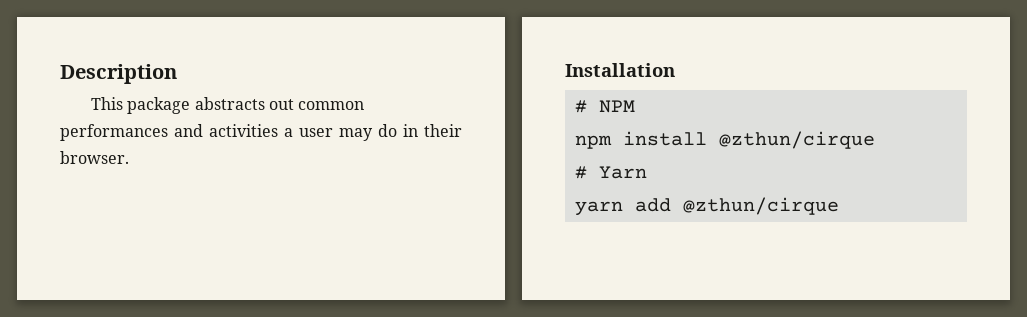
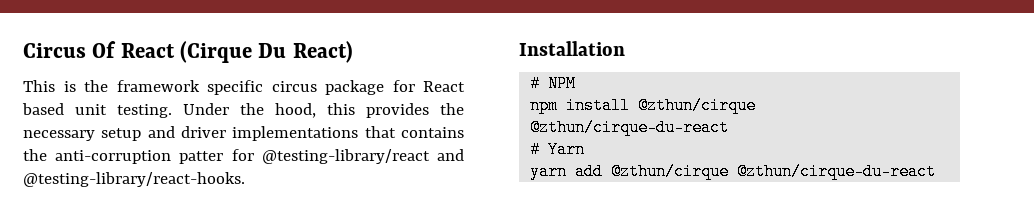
- Description
- This package abstracts out common performances and activities a user may do in their browser.
+ Circus Of React (Cirque Du React)
+ This is the framework specific circus package for React based unit testing. Under the hood, this provides the necessary setup and driver implementations that contains the anti-corruption patter for @testing-library/react and @testing-library/react-hooks.
- npm install @zthun/cirque
+ npm install @zthun/cirque @zthun/cirque-du-react
- yarn add @zthun/cirque
+ yarn add @zthun/cirque @zthun/cirque-du-react

